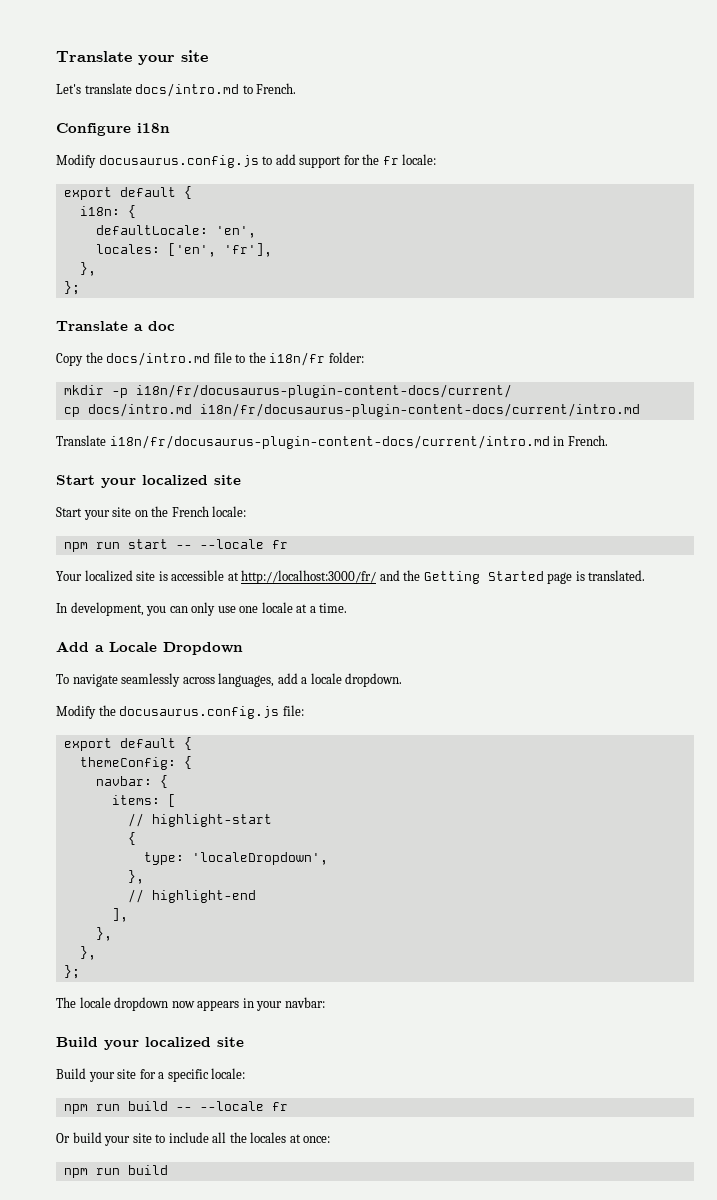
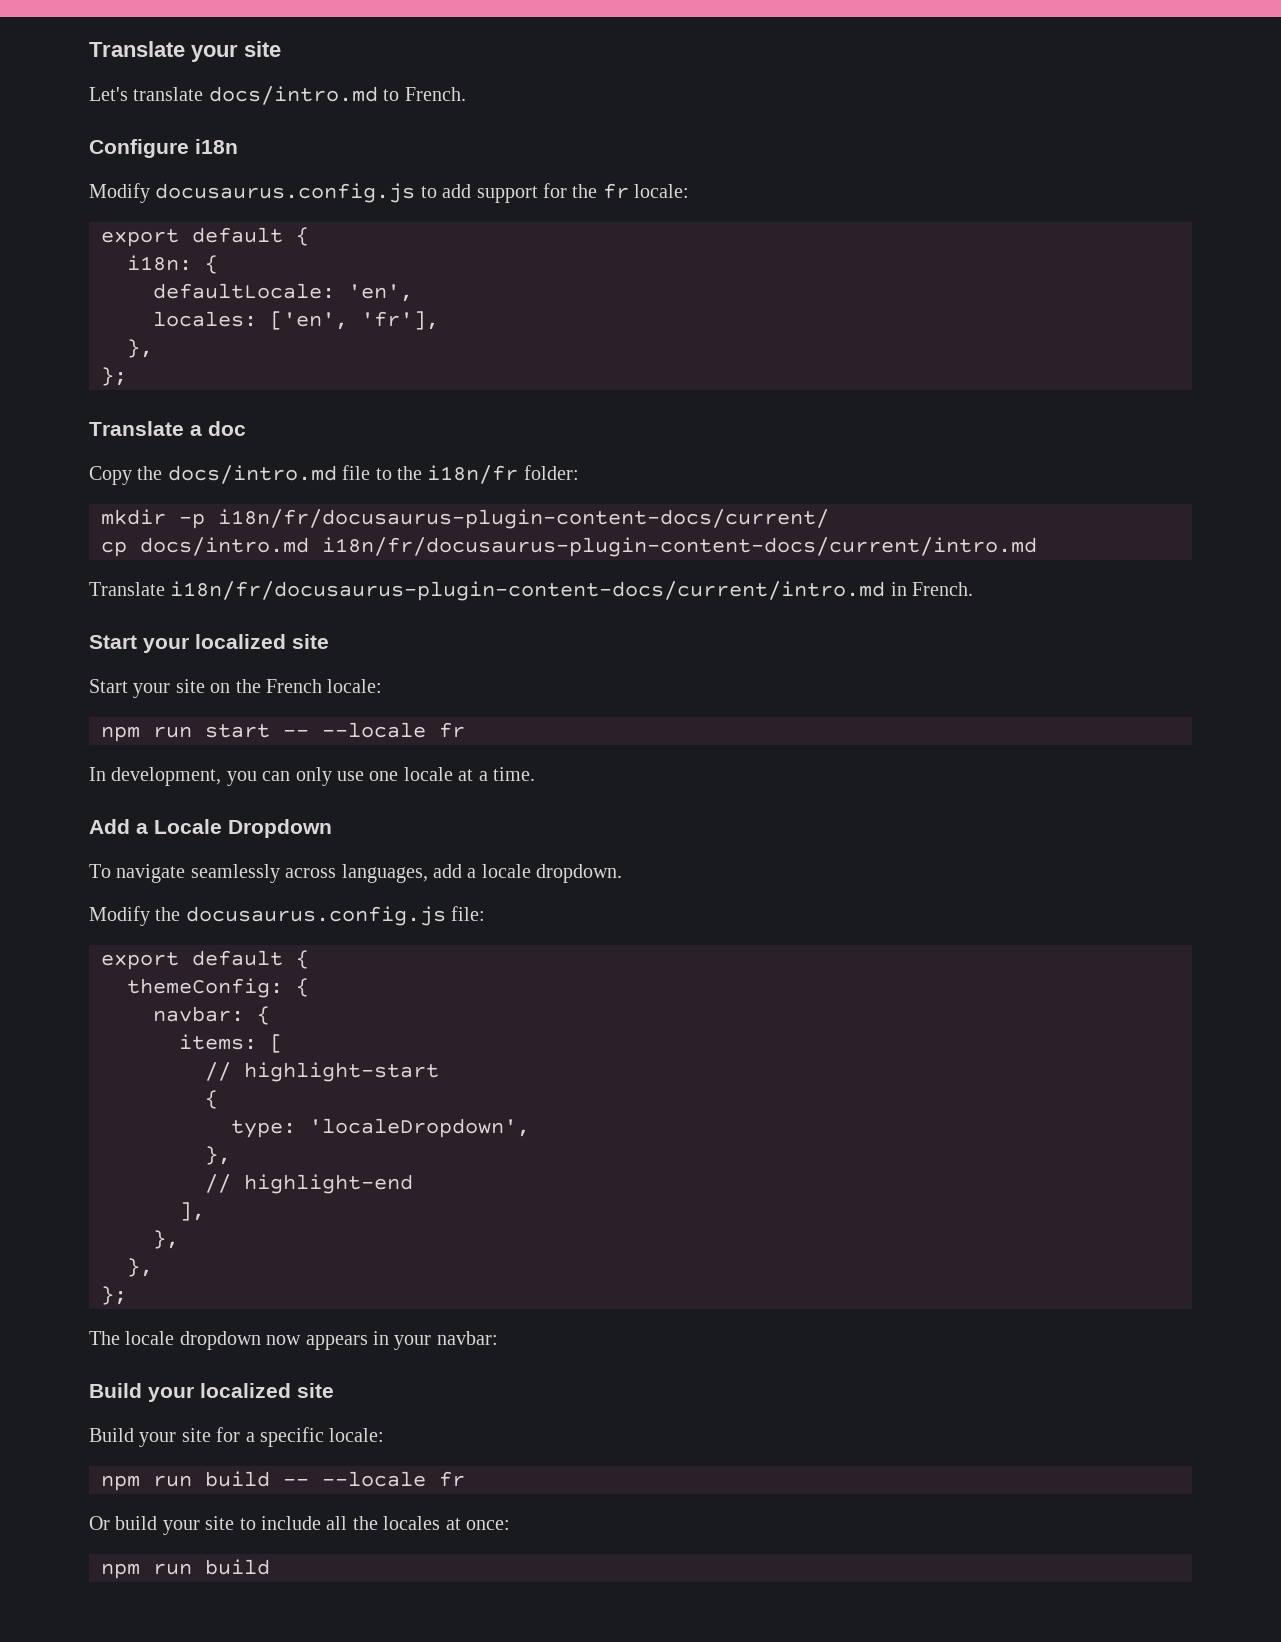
- Your localized site is accessible at http://localhost:3000/fr/ and the Getting Started page is translated.

